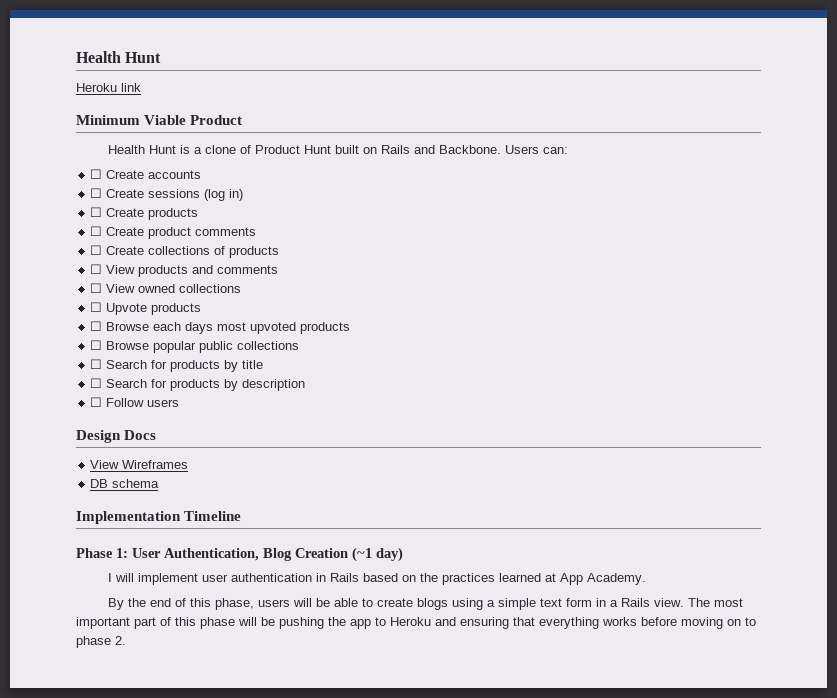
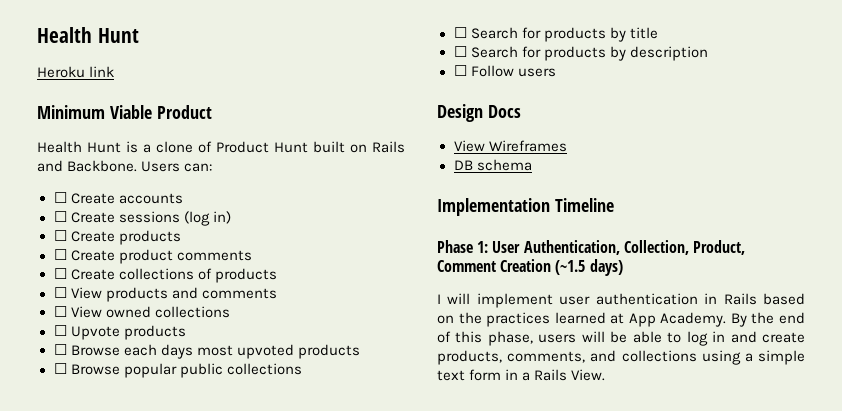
- Phase 1: User Authentication, Blog Creation (~1 day)
+ Phase 1: User Authentication, Collection, Product, Comment Creation (~1.5 days)
- I will implement user authentication in Rails based on the practices learned at App Academy.
- By the end of this phase, users will be able to create blogs using a simple text form in a Rails view. The most important part of this phase will be pushing the app to Heroku and ensuring that everything works before moving on to phase 2.
+ I will implement user authentication in Rails based on the practices learned at App Academy. By the end of this phase, users will be able to log in and create products, comments, and collections using a simple text form in a Rails View.

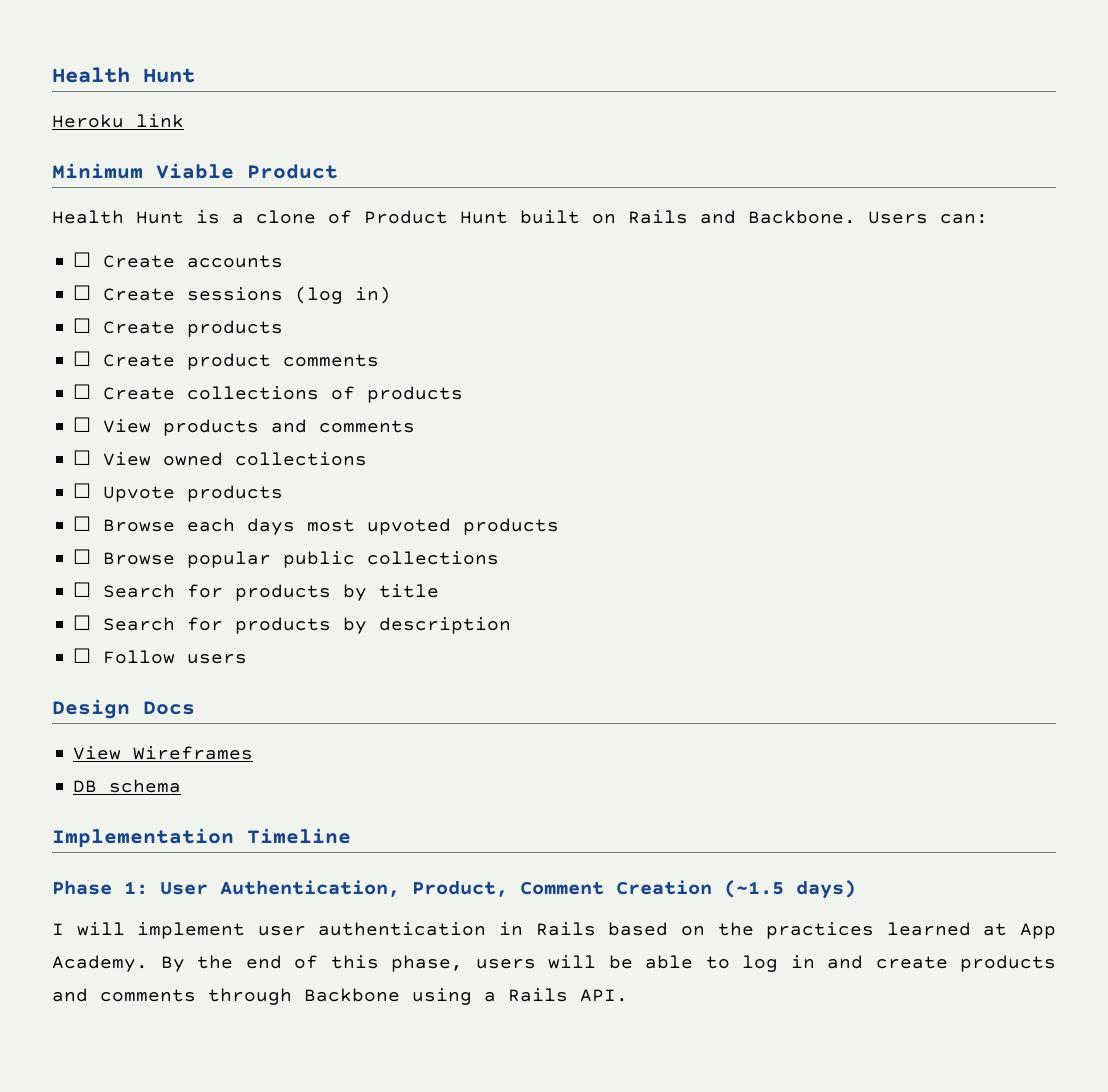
- Phase 1: User Authentication, Collection, Product, Comment Creation (~1.5 days)
+ Phase 1: User Authentication, Product, Comment Creation (~1.5 days)
- By the end of this phase, users will be able to log in and create products, comments, and collections using a simple text form in a Rails View.
+ By the end of this phase, users will be able to log in and create products and comments through Backbone using a Rails API.

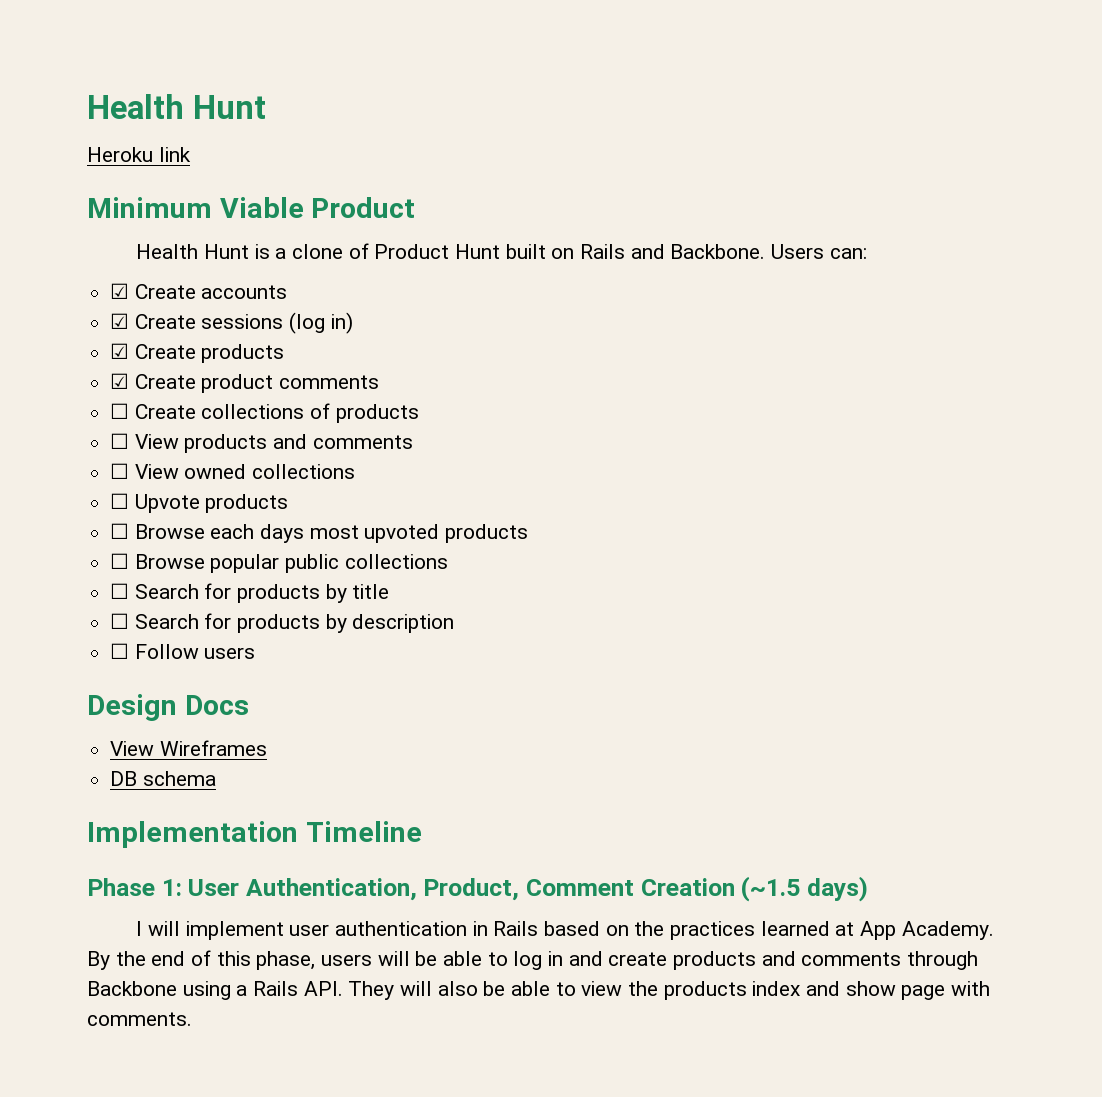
- ☐ Create accounts
+ ☑ Create accounts
- ☐ Create sessions (log in)
+ ☑ Create sessions (log in)
- ☐ Create products
+ ☑ Create products
- ☐ Create product comments
+ ☑ Create product comments
- By the end of this phase, users will be able to log in and create products and comments through Backbone using a Rails API.
+ By the end of this phase, users will be able to log in and create products and comments through Backbone using a Rails API. They will also be able to view the products index and show page with comments.

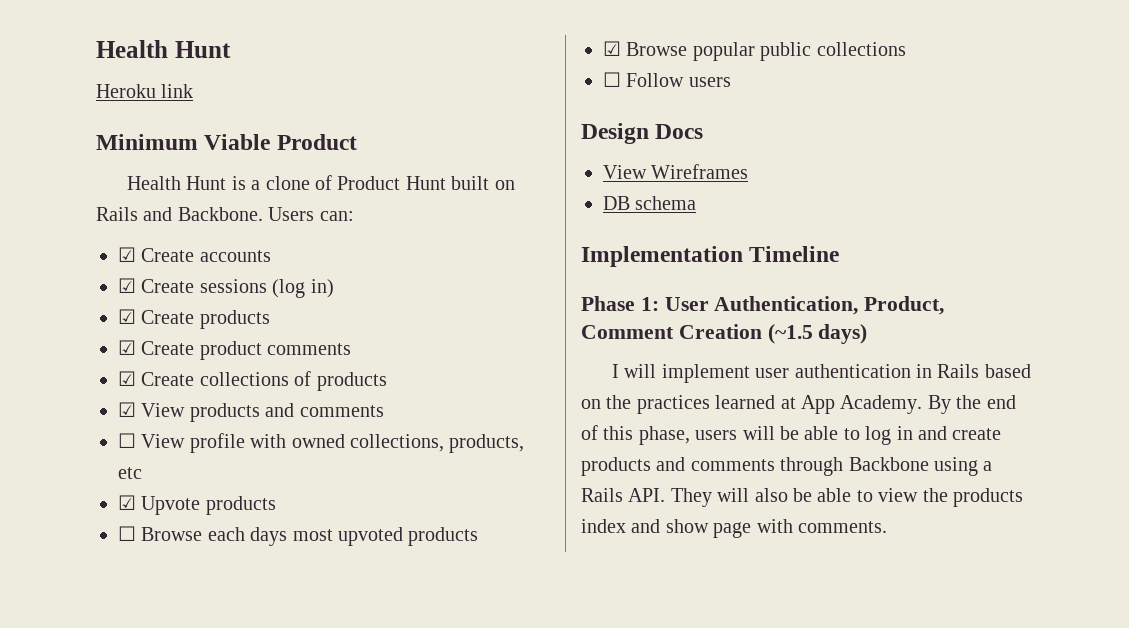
- ☐ Create collections of products
+ ☑ Create collections of products
- ☐ View products and comments
+ ☑ View products and comments
- ☐ View owned collections
- ☐ Upvote products
+ ☐ View profile with owned collections, products, etc
+ ☑ Upvote products
- ☐ Browse popular public collections
+ ☑ Browse popular public collections
- ☐ Search for products by title
- ☐ Search for products by description

